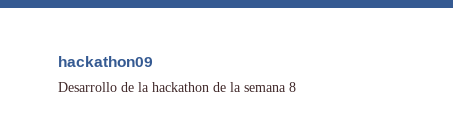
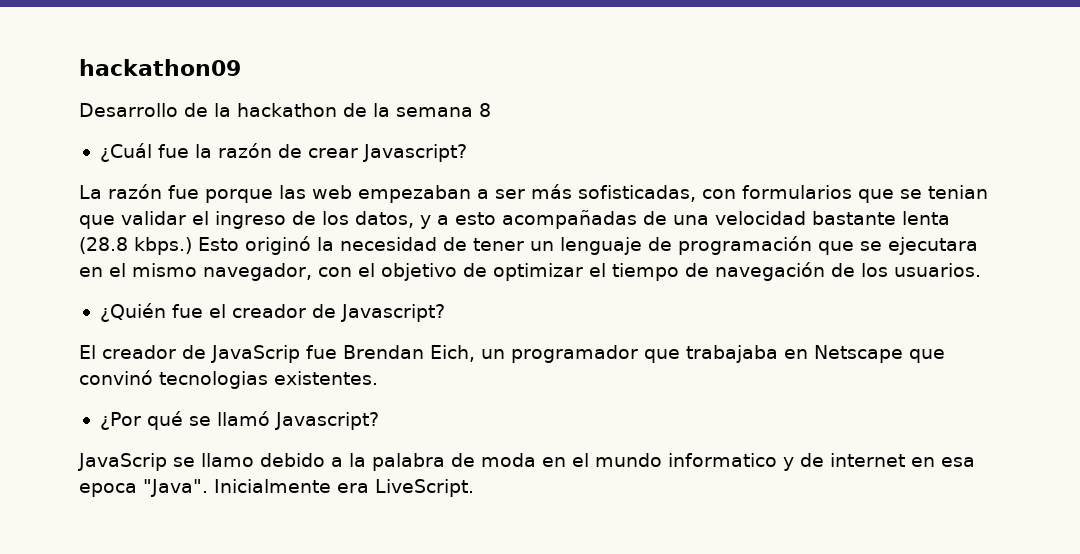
+ ¿Cuál fue la razón de crear Javascript?
+ La razón fue porque las web empezaban a ser más sofisticadas, con formularios que se tenian que validar el ingreso de los datos, y a esto acompañadas de una velocidad bastante lenta (28.8 kbps.) Esto originó la necesidad de tener un lenguaje de programación que se ejecutara en el mismo navegador, con el objetivo de optimizar el tiempo de navegación de los usuarios.
+ ¿Quién fue el creador de Javascript?
+ El creador de JavaScrip fue Brendan Eich, un programador que trabajaba en Netscape que convinó tecnologias existentes.
+ ¿Por qué se llamó Javascript?
+ JavaScrip se llamo debido a la palabra de moda en el mundo informatico y de internet en esa epoca "Java". Inicialmente era LiveScript.

